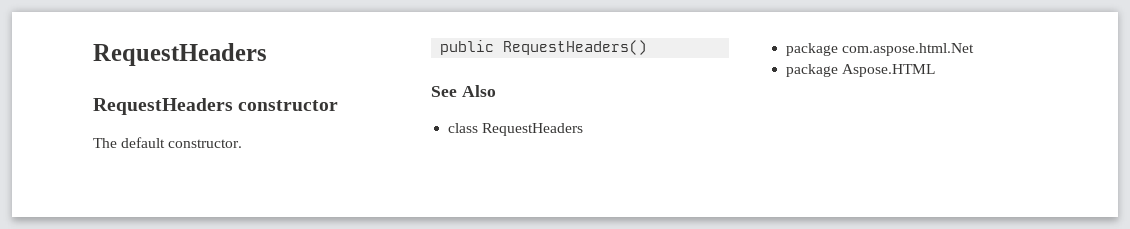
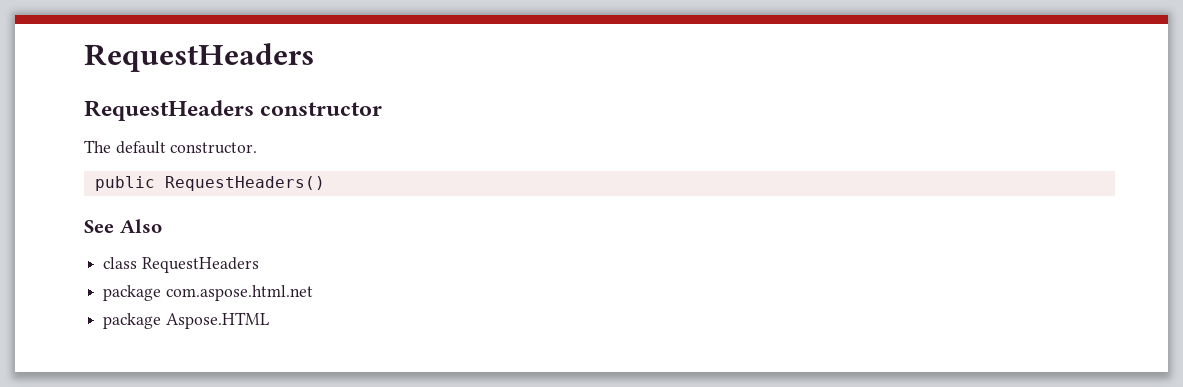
- package com.aspose.html.Net
+ package com.aspose.html.net

